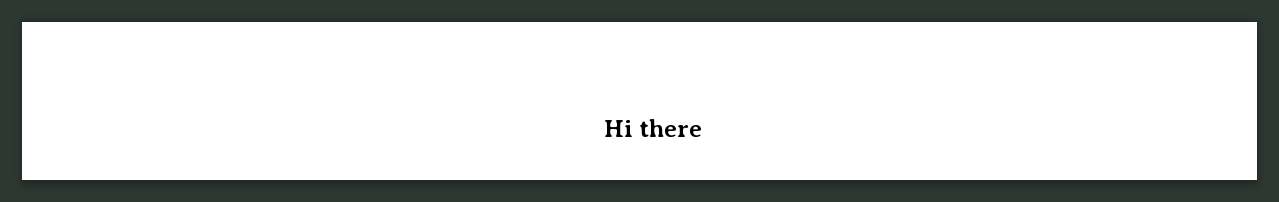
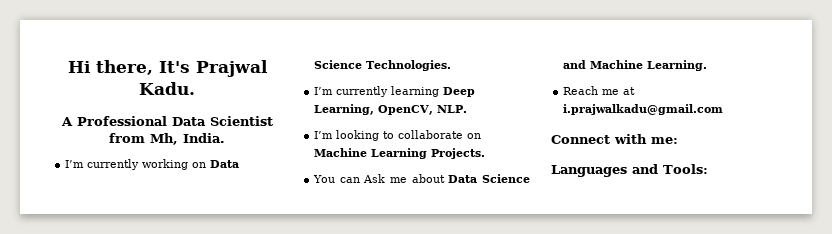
- Hi there
+ Hi there, It's Prajwal Kadu.
+ A Professional Data Scientist from Mh, India.
+ I’m currently working on Data Science Technologies.
+ I’m currently learning Deep Learning, OpenCV, NLP.
+ I’m looking to collaborate on Machine Learning Projects.
+ You can Ask me about Data Science and Machine Learning.
+ Reach me at i.prajwalkadu@gmail.com
+ Connect with me:
+ Languages and Tools:

